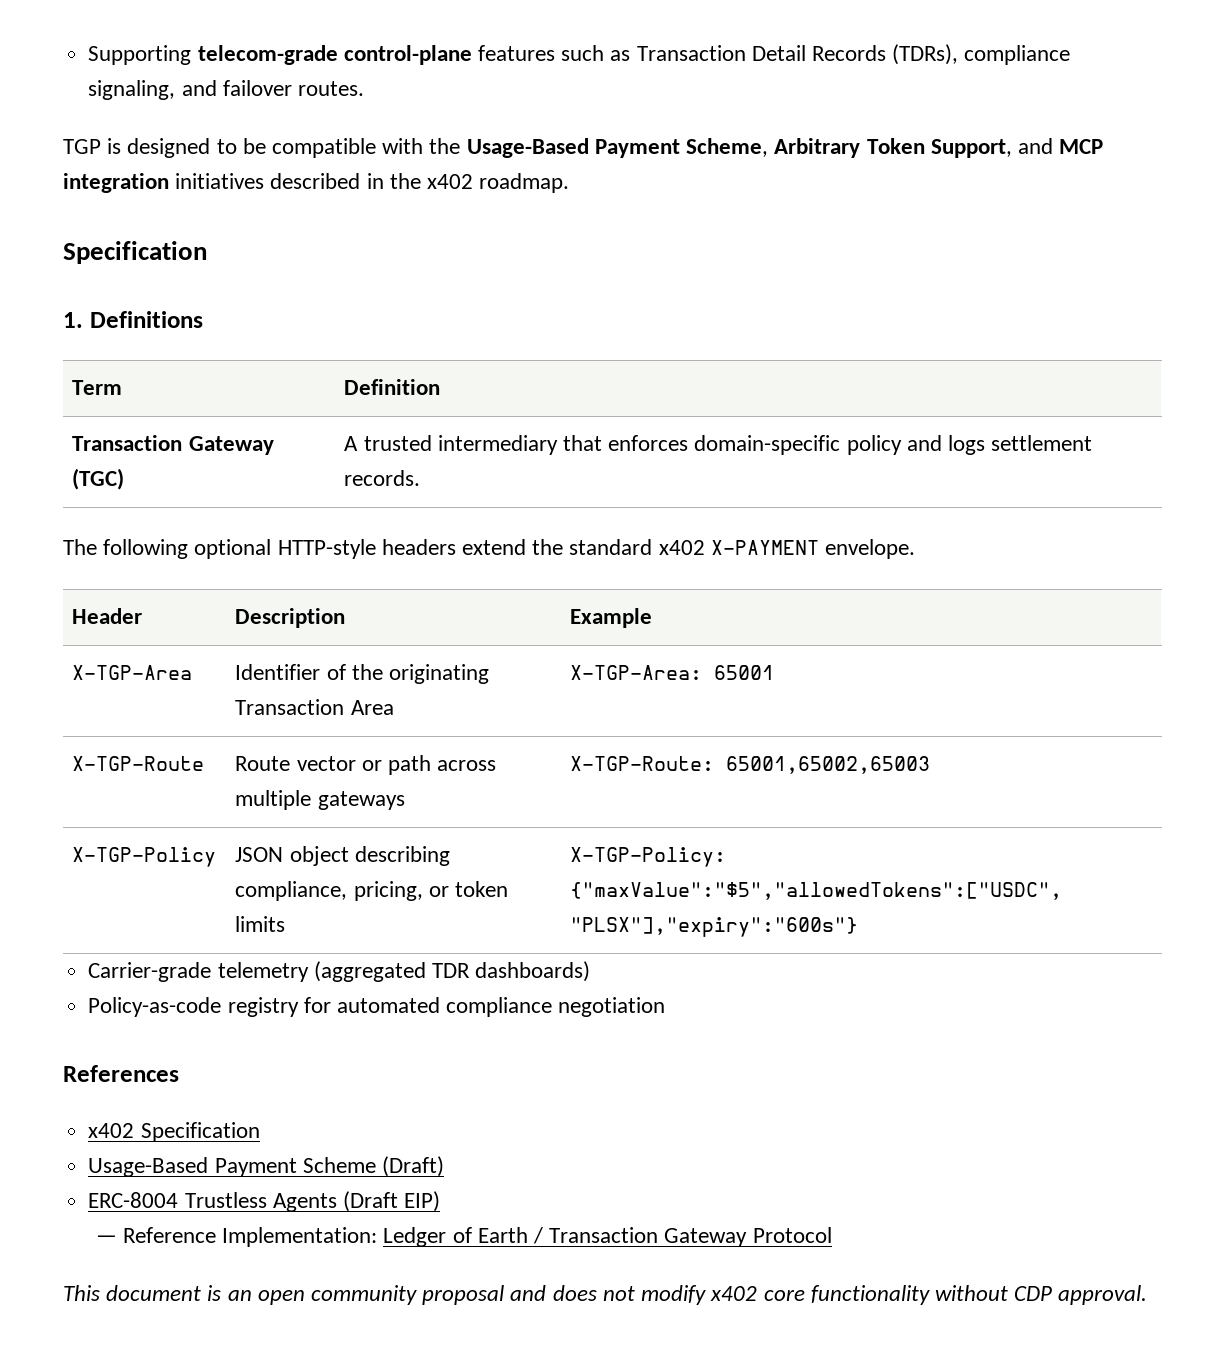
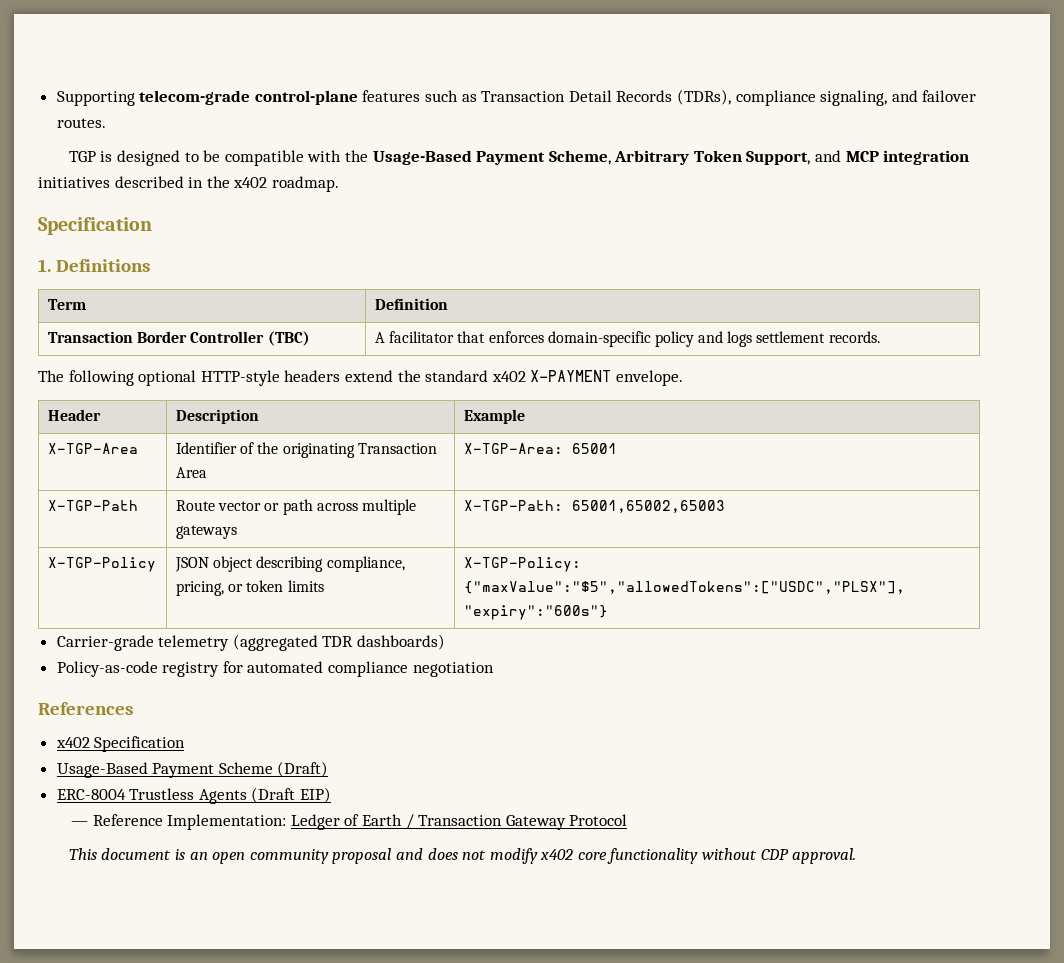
- Transaction Gateway (TGC) | A trusted intermediary that enforces domain-specific policy and logs settlement records.
+ Transaction Border Controller (TBC) | A facilitator that enforces domain-specific policy and logs settlement records.
- X-TGP-Route | Route vector or path across multiple gateways | X-TGP-Route: 65001,65002,65003
+ X-TGP-Path | Route vector or path across multiple gateways | X-TGP-Path: 65001,65002,65003

